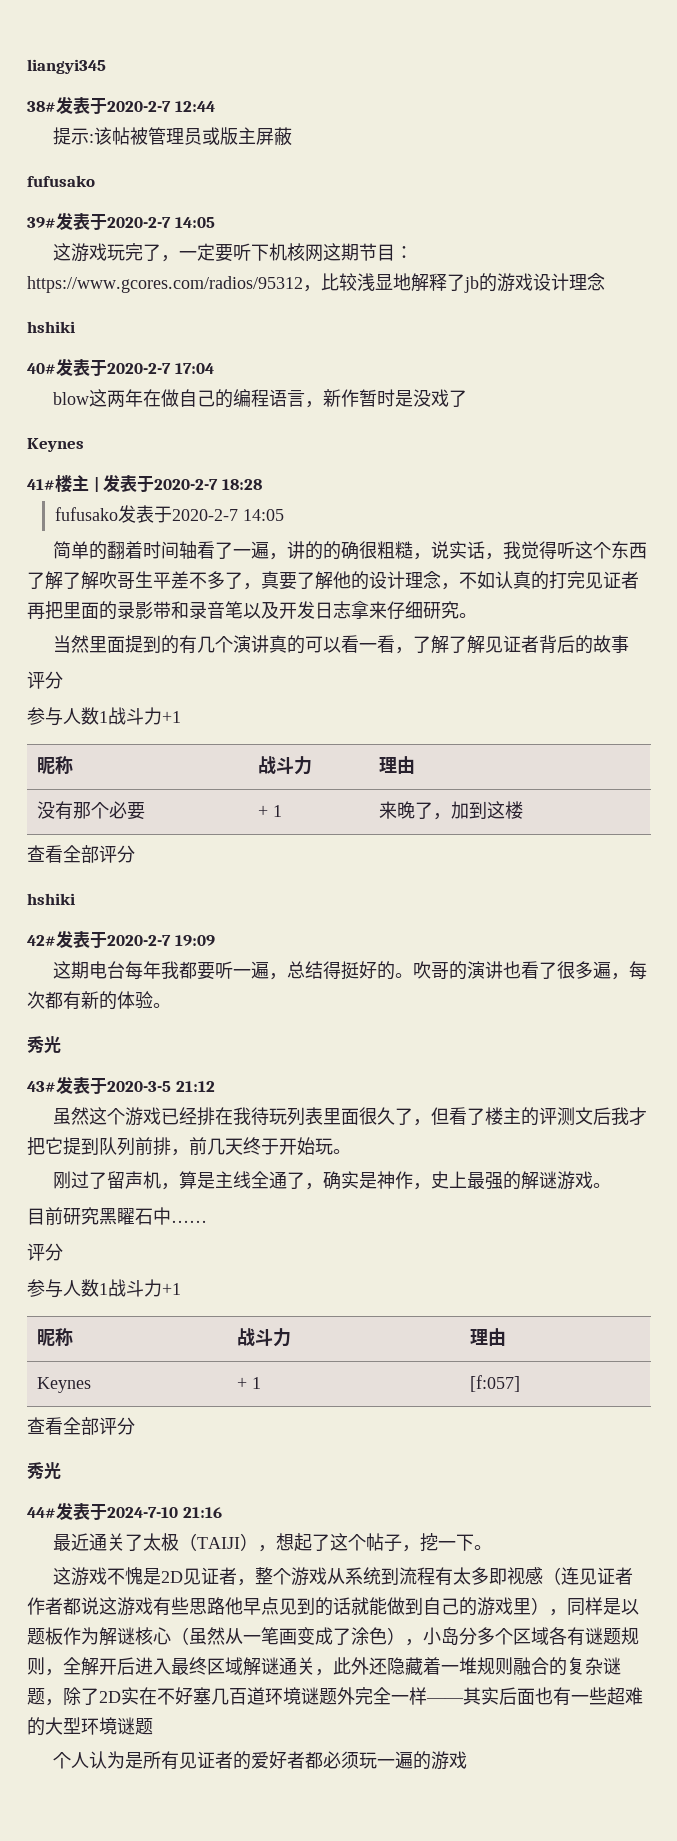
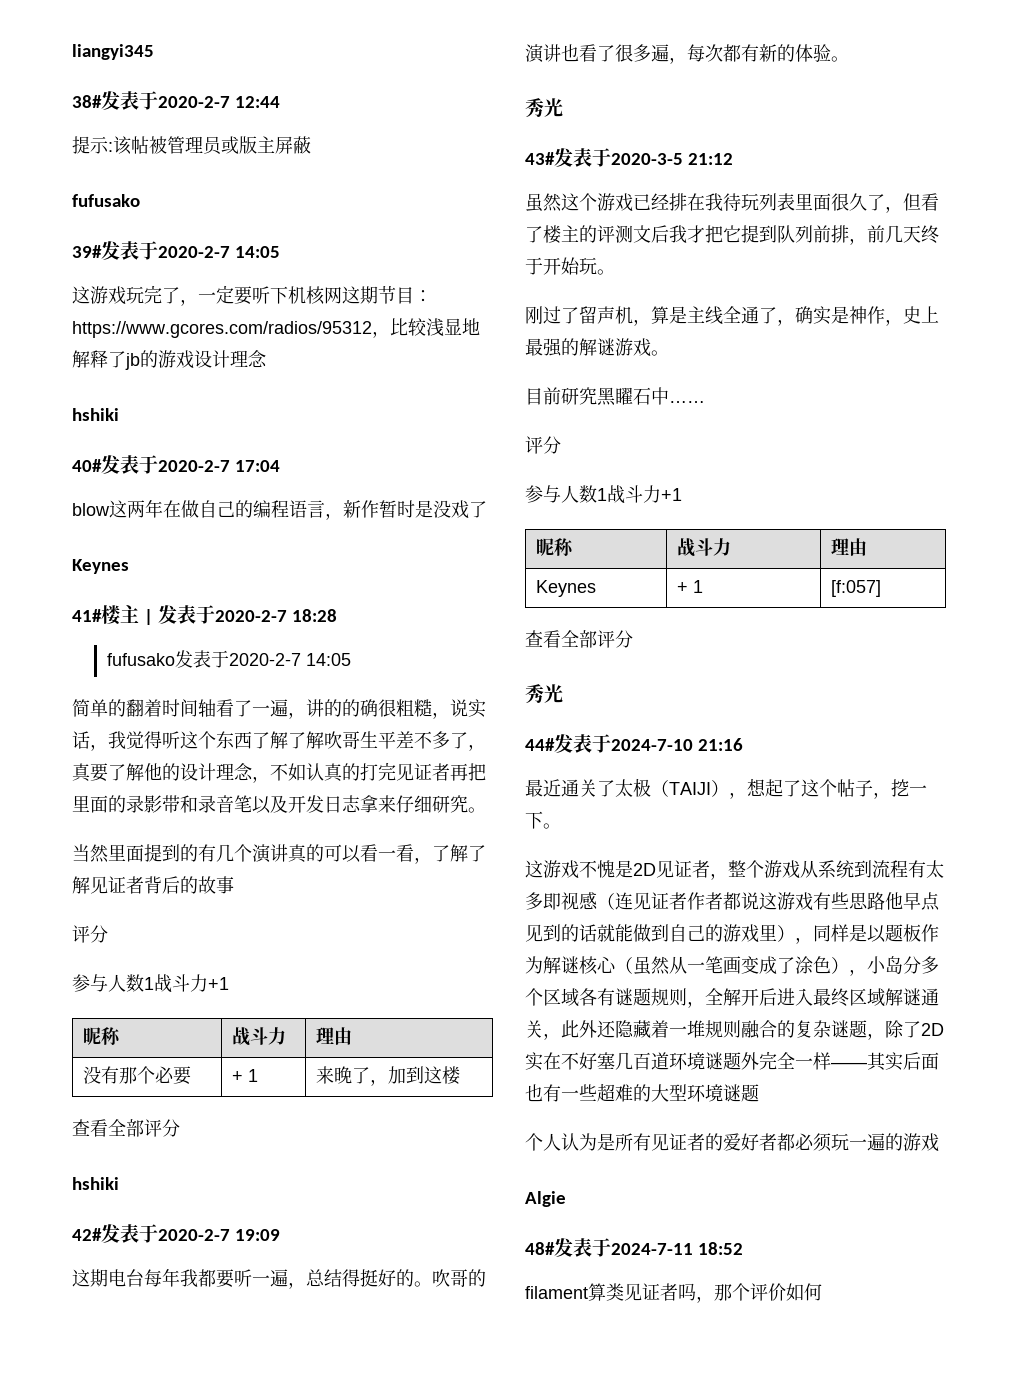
+ Algie
+ 48#发表于2024-7-11 18:52
+ filament算类见证者吗，那个评价如何

